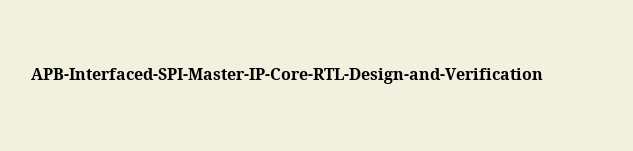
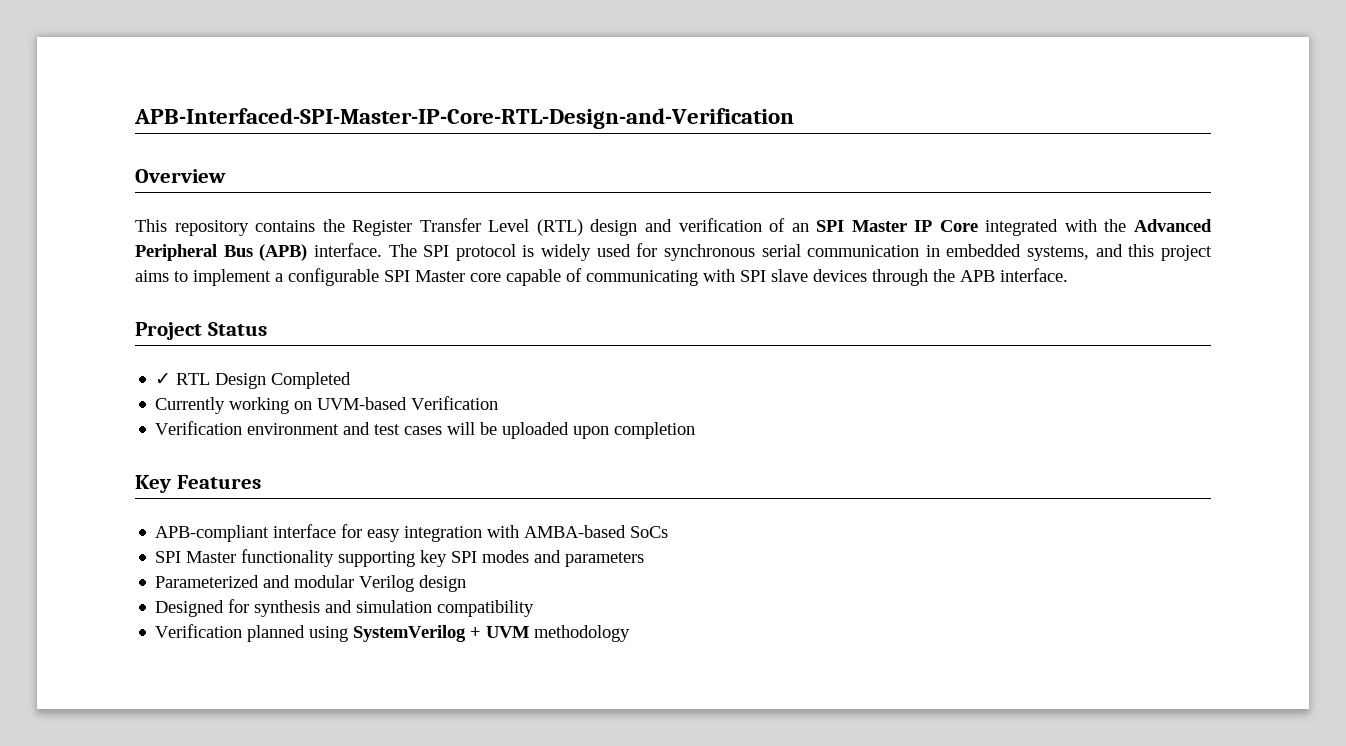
+ Overview
+ This repository contains the Register Transfer Level (RTL) design and verification of an SPI Master IP Core integrated with the Advanced Peripheral Bus (APB) interface. The SPI protocol is widely used for synchronous serial communication in embedded systems, and this project aims to implement a configurable SPI Master core capable of communicating with SPI slave devices through the APB interface.
+ Project Status
+ ✓ RTL Design Completed
+ Currently working on UVM-based Verification
+ Verification environment and test cases will be uploaded upon completion
+ Key Features
+ APB-compliant interface for easy integration with AMBA-based SoCs
+ SPI Master functionality supporting key SPI modes and parameters
+ Parameterized and modular Verilog design
+ Designed for synthesis and simulation compatibility
+ Verification planned using SystemVerilog + UVM methodology

